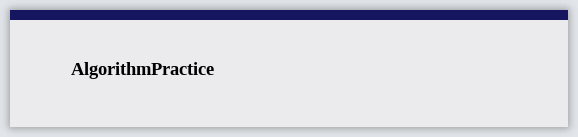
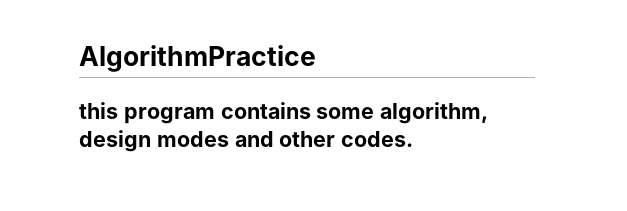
+ this program contains some algorithm, design modes and other codes.

